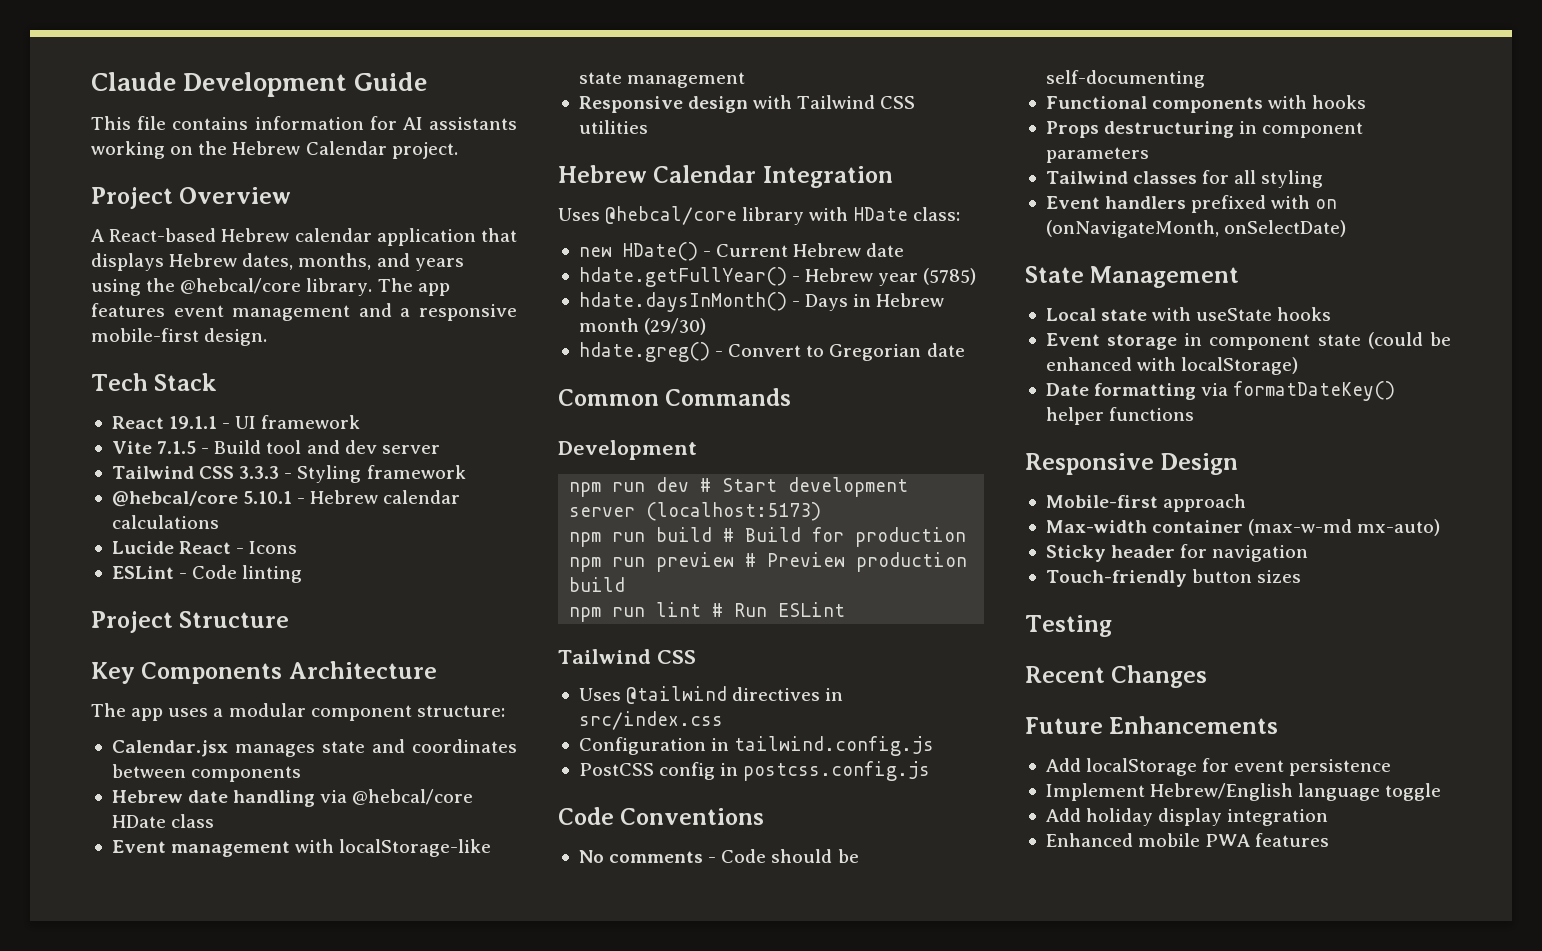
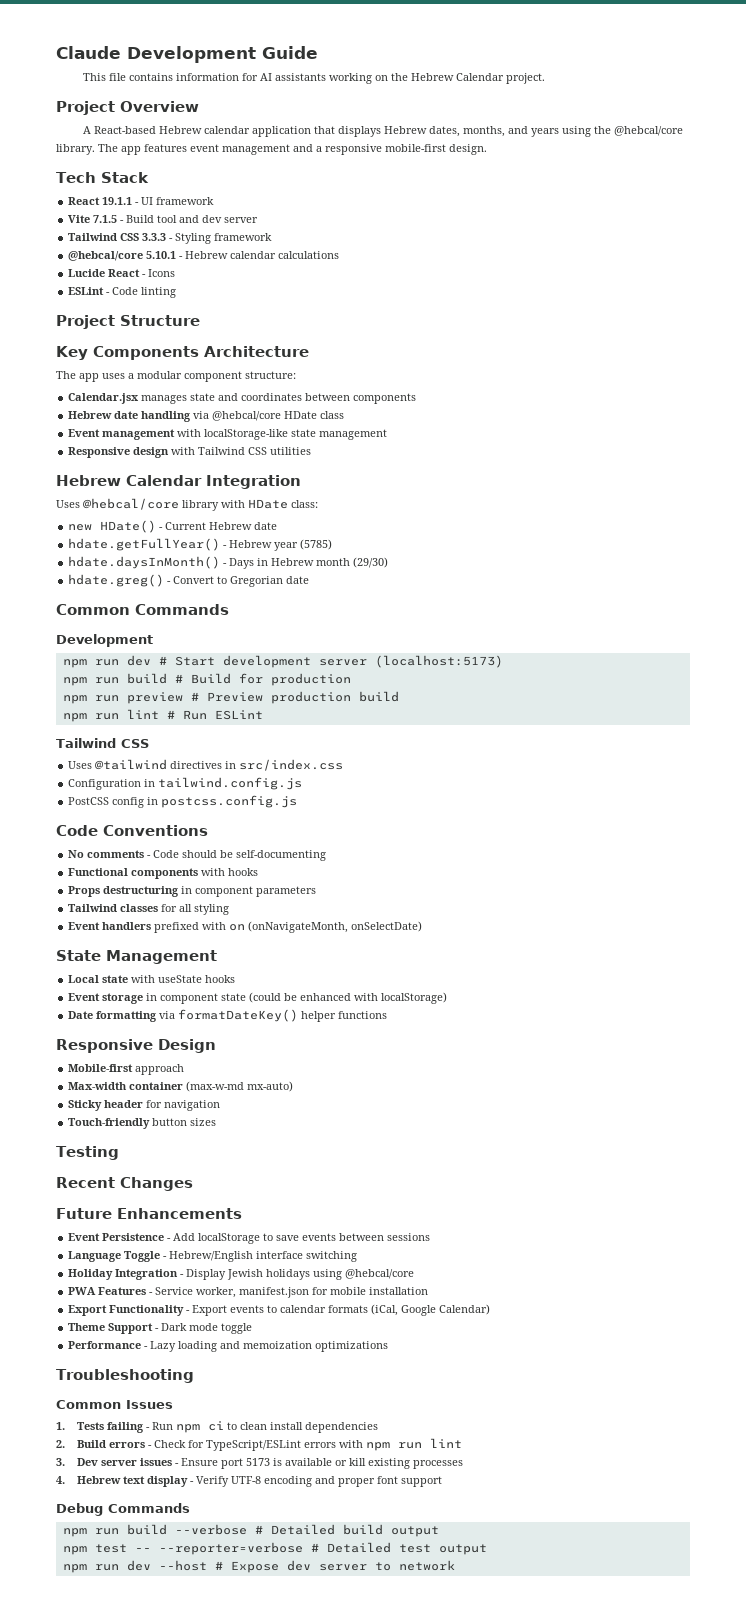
- Add localStorage for event persistence
- Implement Hebrew/English language toggle
- Add holiday display integration
- Enhanced mobile PWA features
+ Event Persistence - Add localStorage to save events between sessions
+ Language Toggle - Hebrew/English interface switching
+ Holiday Integration - Display Jewish holidays using @hebcal/core
+ PWA Features - Service worker, manifest.json for mobile installation
+ Export Functionality - Export events to calendar formats (iCal, Google Calendar)
+ Theme Support - Dark mode toggle
+ Performance - Lazy loading and memoization optimizations
+ Troubleshooting
+ Common Issues
+ 1. Tests failing - Run npm ci to clean install dependencies
+ 2. Build errors - Check for TypeScript/ESLint errors with npm run lint
+ 3. Dev server issues - Ensure port 5173 is available or kill existing processes
+ 4. Hebrew text display - Verify UTF-8 encoding and proper font support
+ Debug Commands
+ npm run build --verbose # Detailed build output
+ npm test -- --reporter=verbose # Detailed test output
+ npm run dev --host # Expose dev server to network

